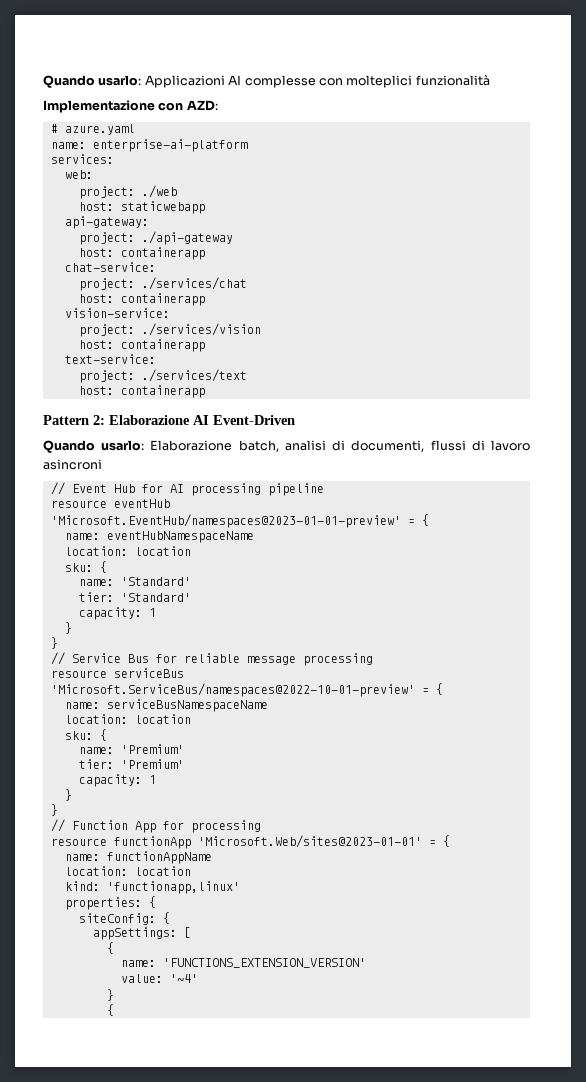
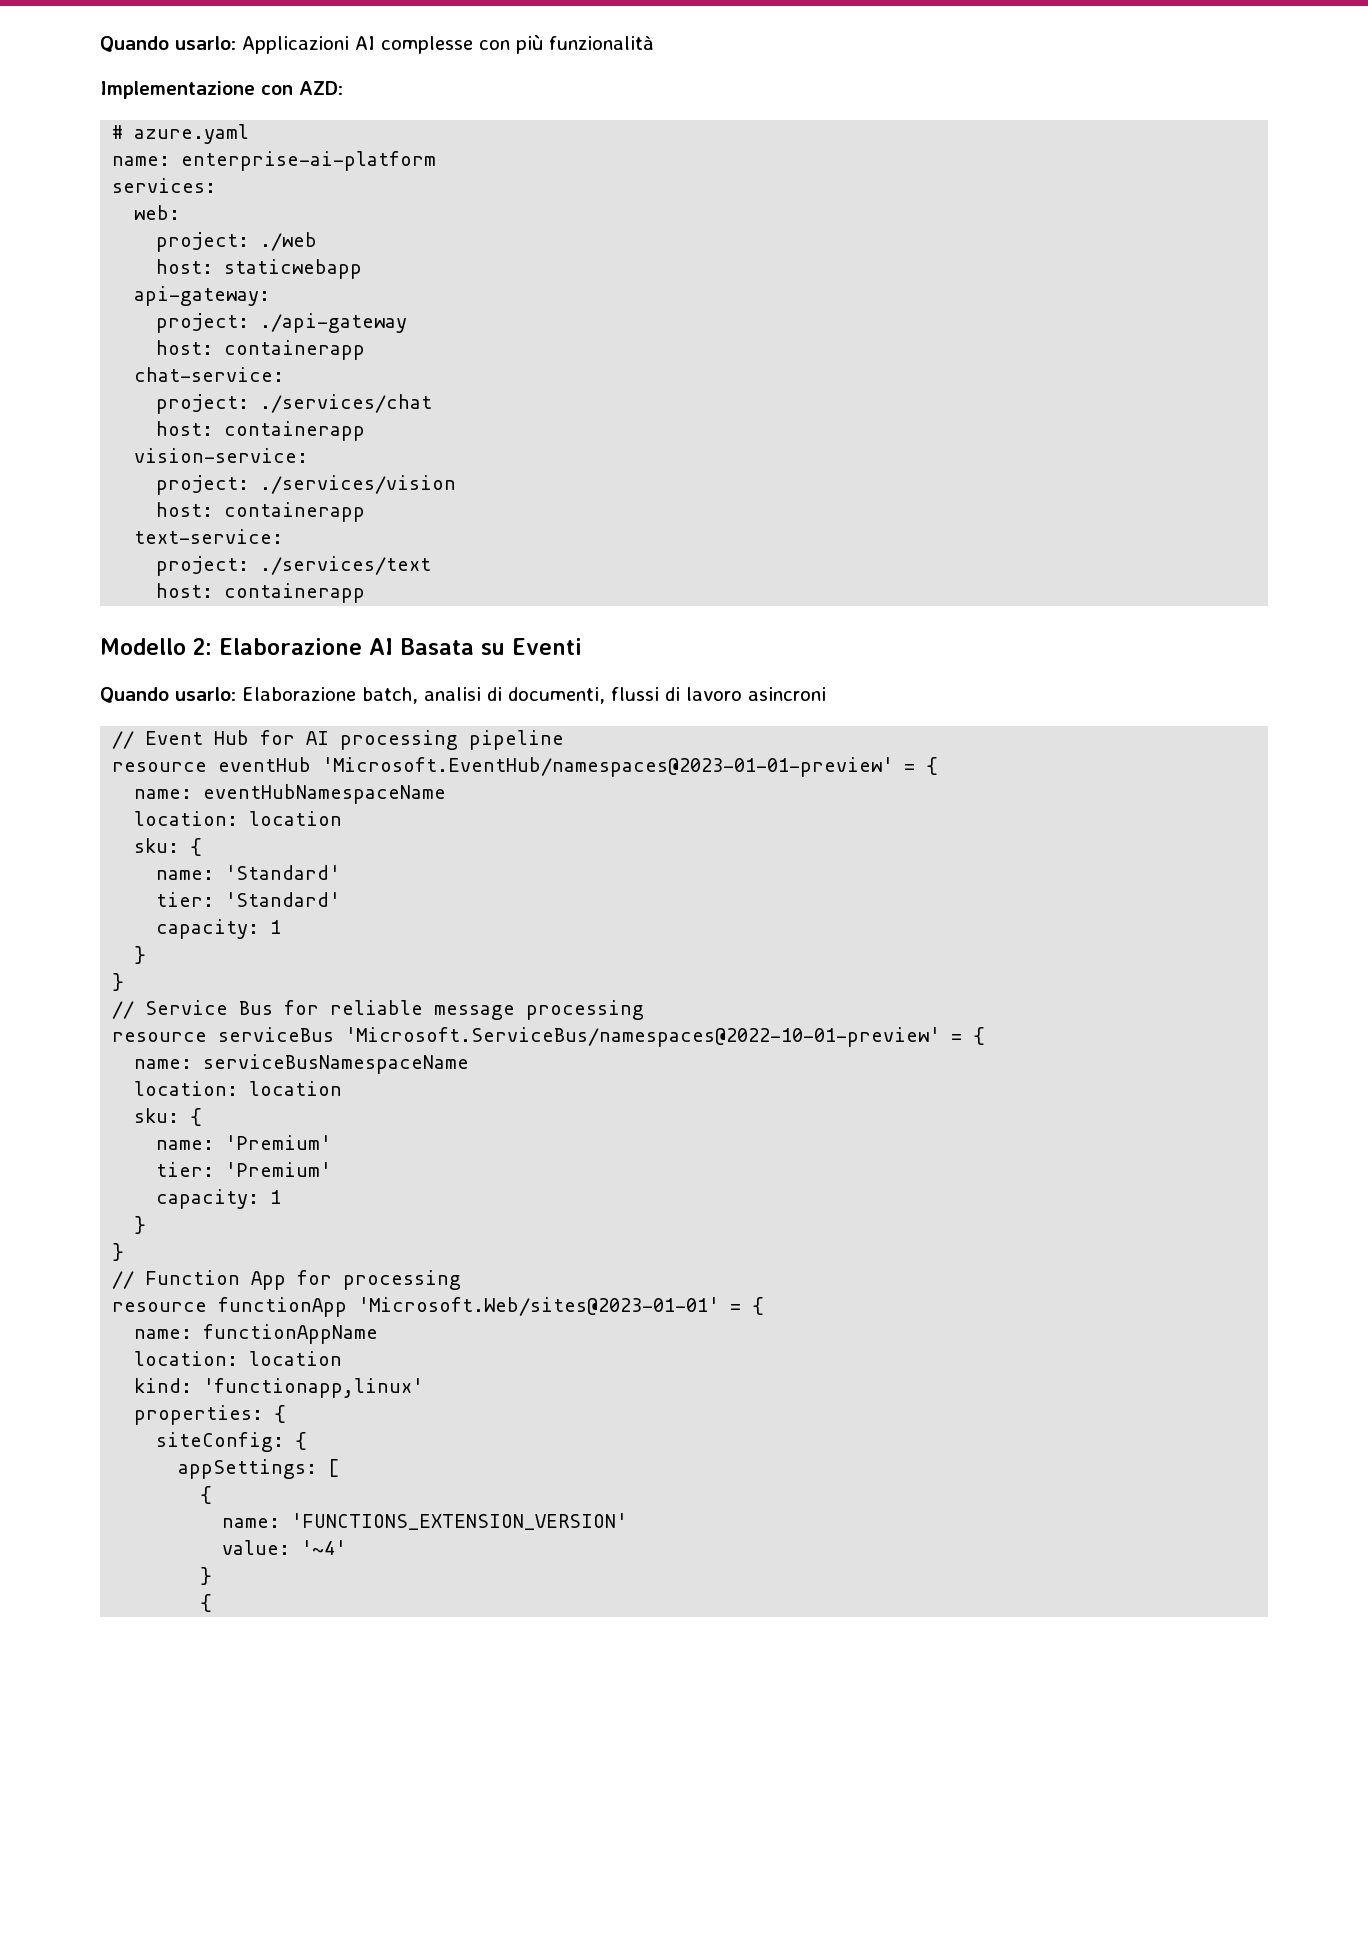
- Quando usarlo: Applicazioni AI complesse con molteplici funzionalità
+ Quando usarlo: Applicazioni AI complesse con più funzionalità
- Pattern 2: Elaborazione AI Event-Driven
+ Modello 2: Elaborazione AI Basata su Eventi

